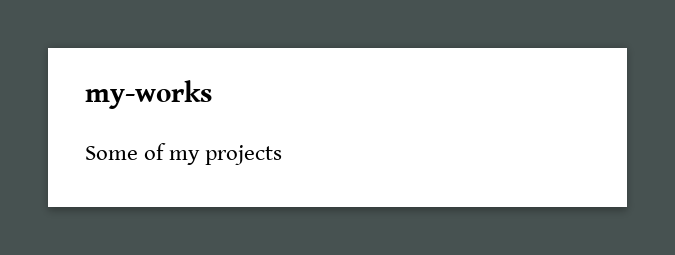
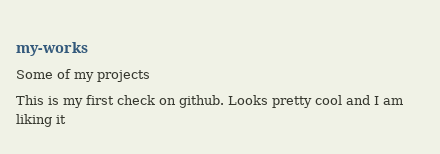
+ This is my first check on github. Looks pretty cool and I am liking it

